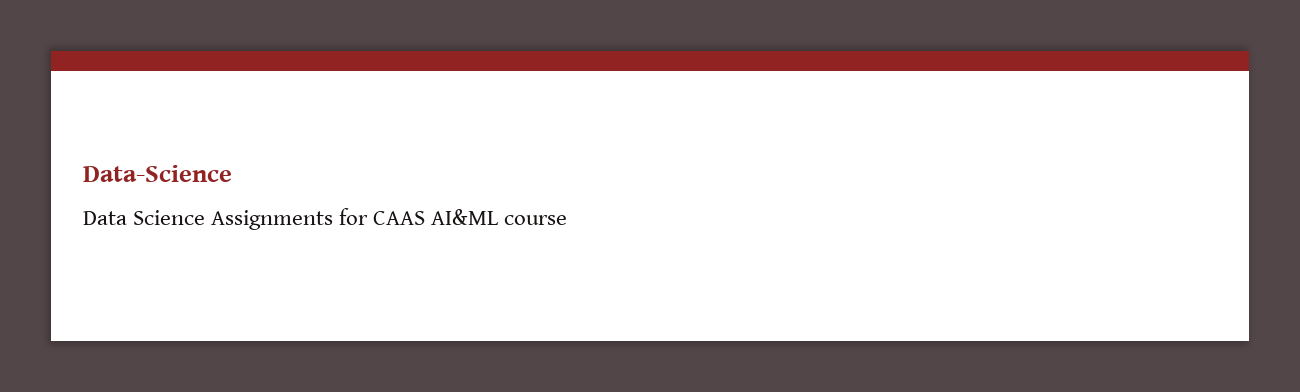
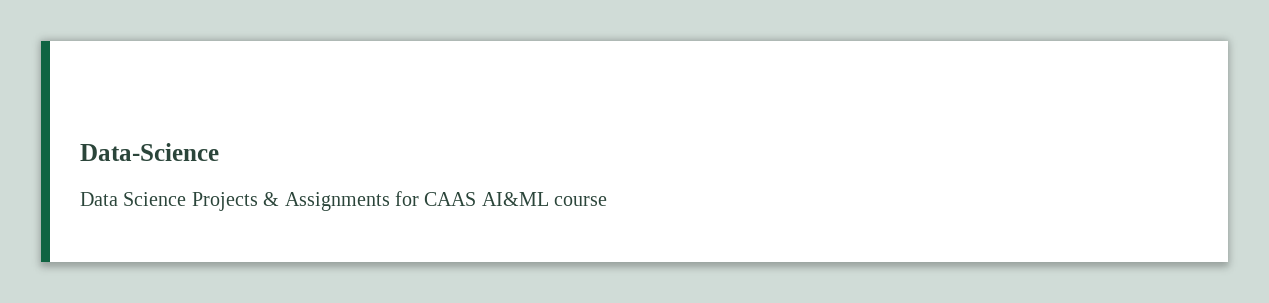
- Data Science Assignments for CAAS AI&ML course
+ Data Science Projects & Assignments for CAAS AI&ML course

